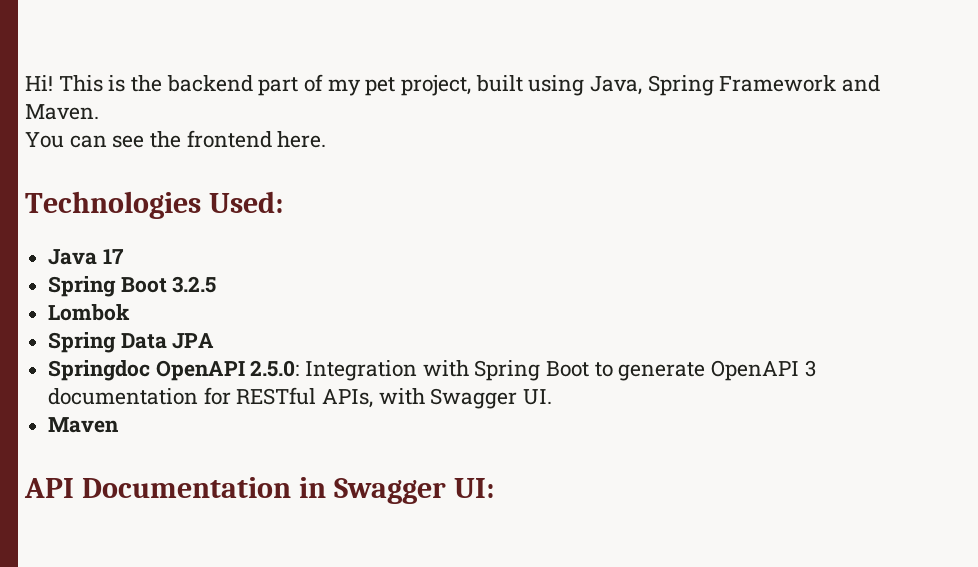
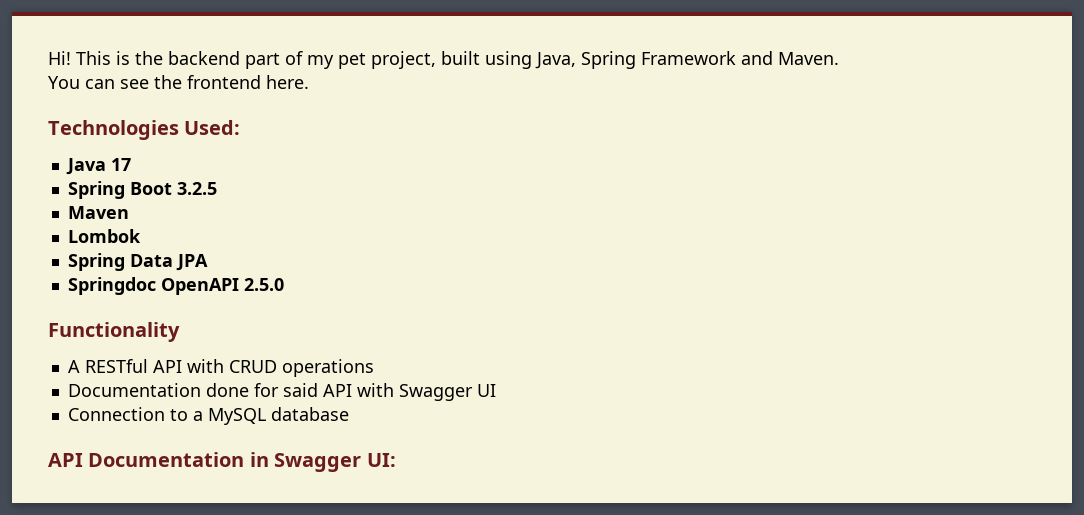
+ Maven
- Springdoc OpenAPI 2.5.0: Integration with Spring Boot to generate OpenAPI 3 documentation for RESTful APIs, with Swagger UI.
- Maven
+ Springdoc OpenAPI 2.5.0
+ Functionality
+ A RESTful API with CRUD operations
+ Documentation done for said API with Swagger UI
+ Connection to a MySQL database

